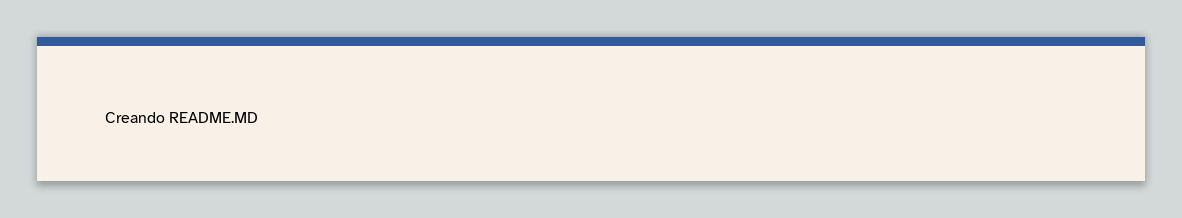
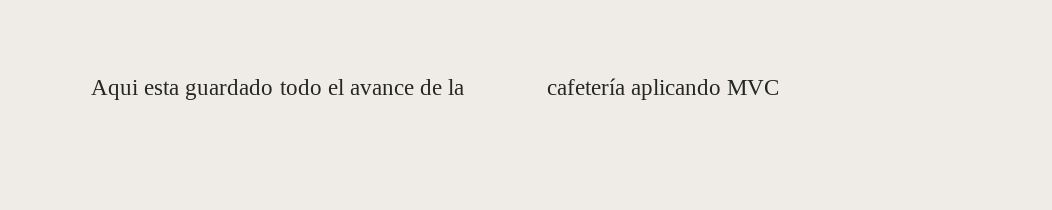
- Creando README.MD
+ Aqui esta guardado todo el avance de la cafetería aplicando MVC

